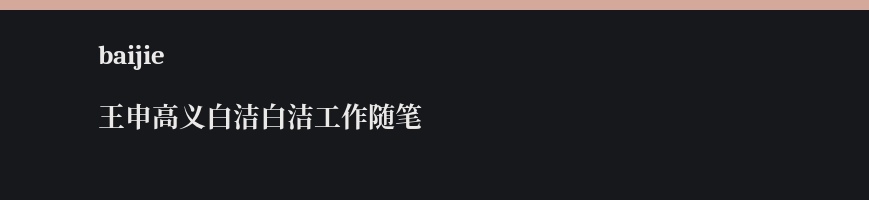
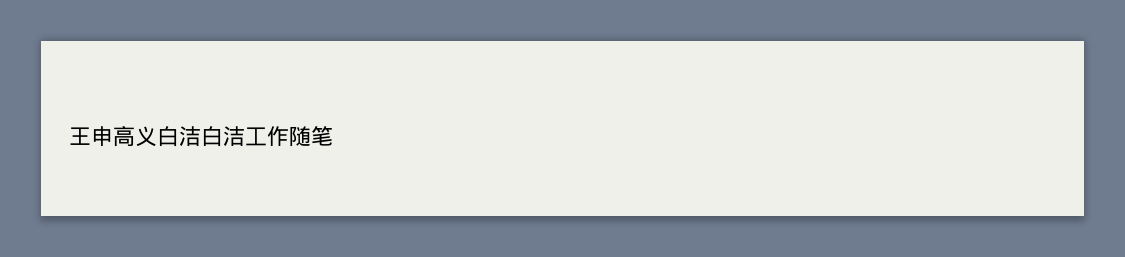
- baijie

